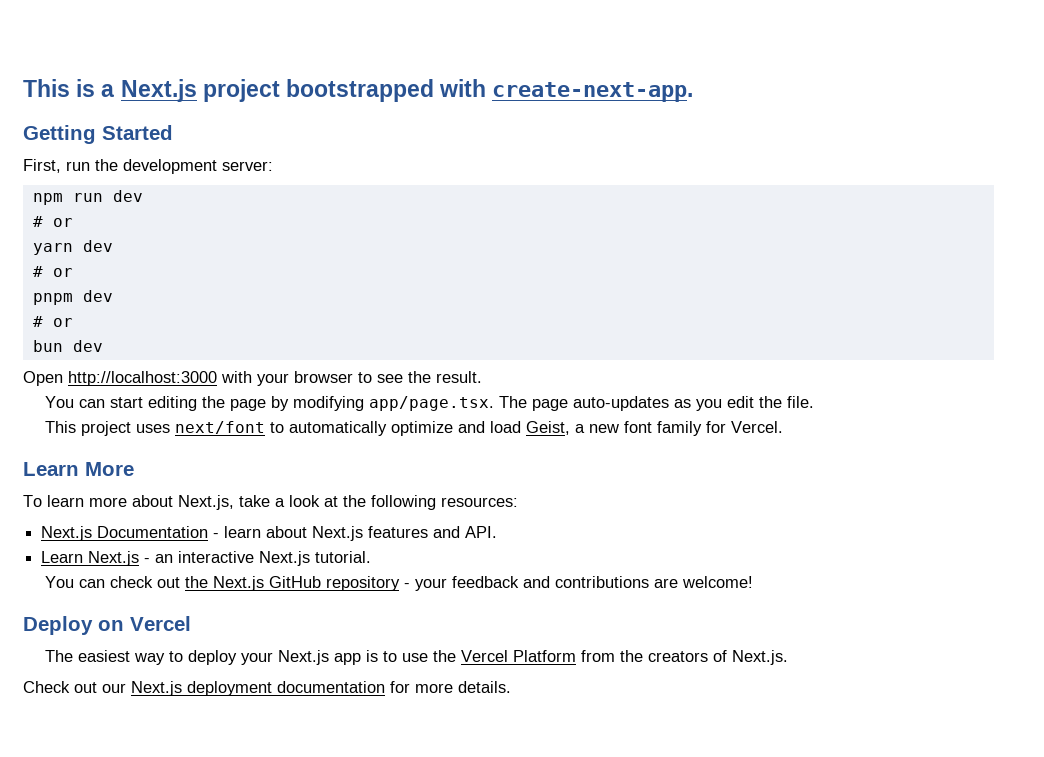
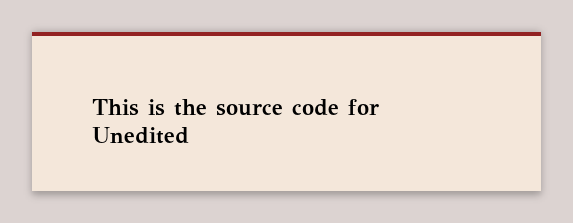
- This is a Next.js project bootstrapped with create-next-app.
- Getting Started
- First, run the development server:
- npm run dev
- # or
- yarn dev
- # or
- pnpm dev
- # or
- bun dev
- Open http://localhost:3000 with your browser to see the result.
- You can start editing the page by modifying app/page.tsx. The page auto-updates as you edit the file.
- This project uses next/font to automatically optimize and load Geist, a new font family for Vercel.
- Learn More
- To learn more about Next.js, take a look at the following resources:
- Next.js Documentation - learn about Next.js features and API.
- Learn Next.js - an interactive Next.js tutorial.
- You can check out the Next.js GitHub repository - your feedback and contributions are welcome!
- Deploy on Vercel
- The easiest way to deploy your Next.js app is to use the Vercel Platform from the creators of Next.js.
- Check out our Next.js deployment documentation for more details.
+ This is the source code for Unedited

